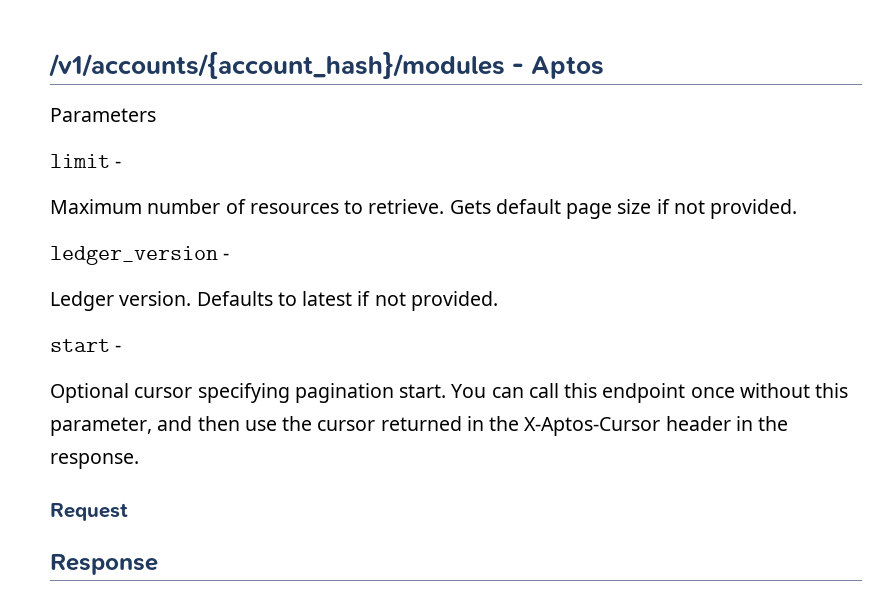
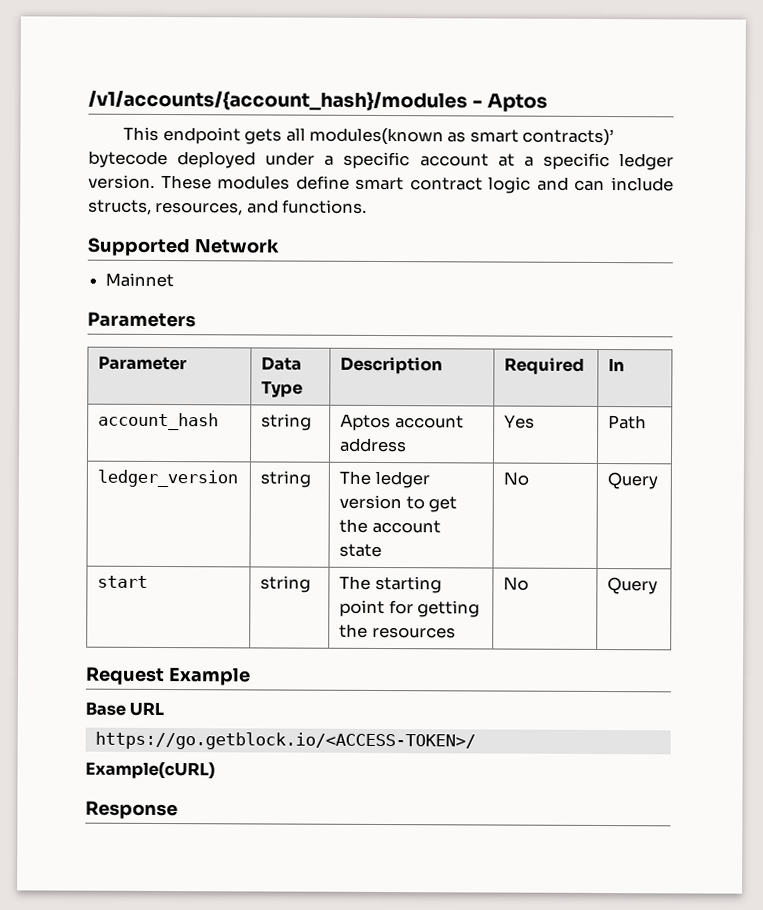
+ This endpoint gets all modules(known as smart contracts)’ bytecode deployed under a specific account at a specific ledger version. These modules define smart contract logic and can include structs, resources, and functions.
+ Supported Network
+ Mainnet
  Parameters
- limit -
- Maximum number of resources to retrieve. Gets default page size if not provided.
- ledger_version -
- Ledger version. Defaults to latest if not provided.
- start -
- Optional cursor specifying pagination start. You can call this endpoint once without this parameter, and then use the cursor returned in the X-Aptos-Cursor header in the response.
- Request
+ Parameter | Data Type | Description | Required | In
+ account_hash | string | Aptos account address | Yes | Path
+ ledger_version | string | The ledger version to get the account state | No | Query
+ start | string | The starting point for getting the resources | No | Query
+ Request Example
+ Base URL
+ https://go.getblock.io/<ACCESS-TOKEN>/
+ Example(cURL)

